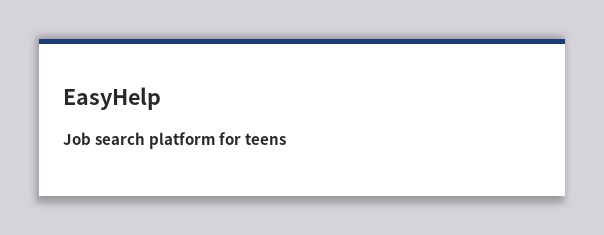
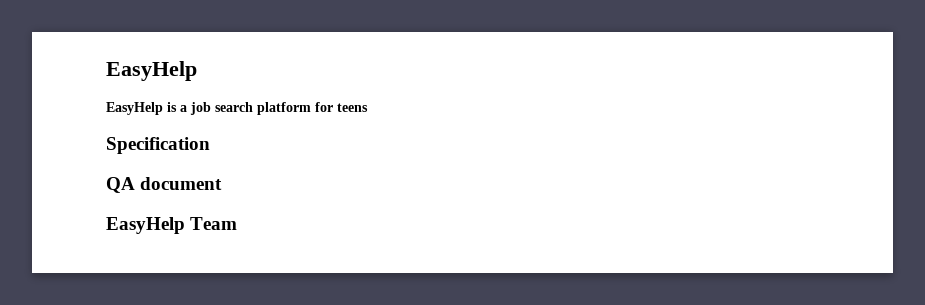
- Job search platform for teens
+ EasyHelp is a job search platform for teens
+ Specification
+ QA document
+ EasyHelp Team

